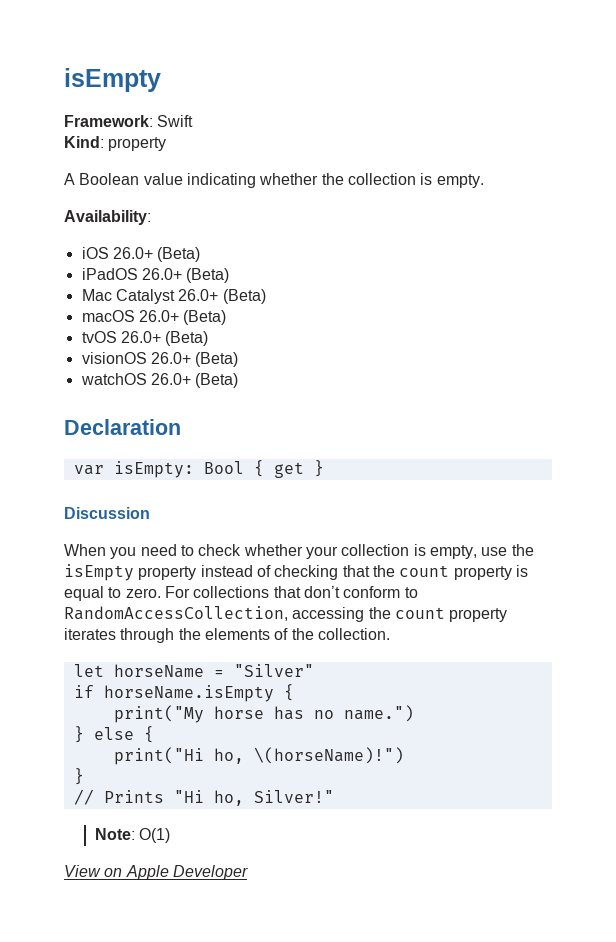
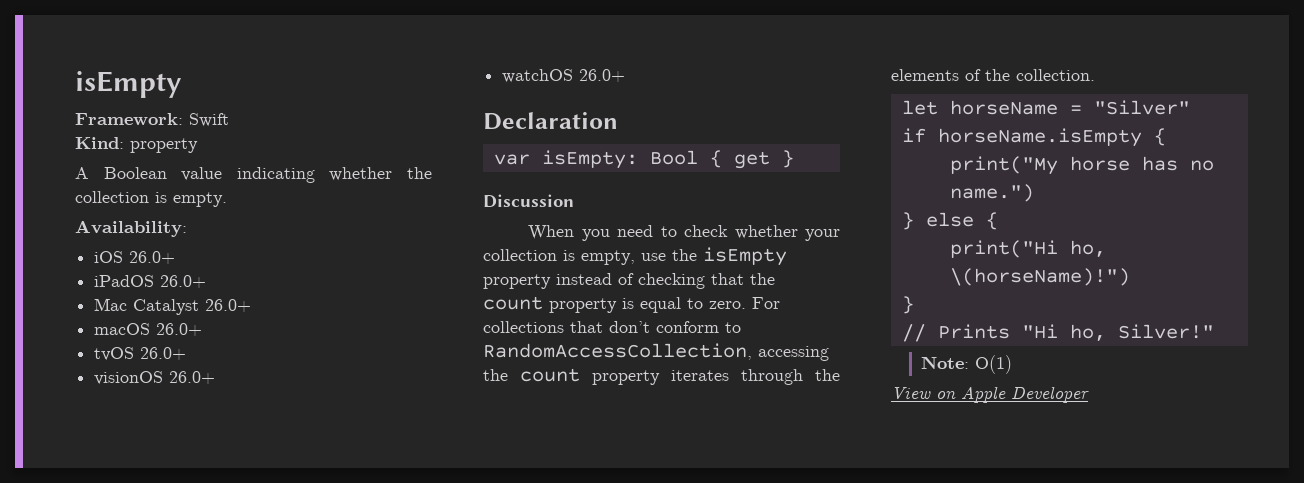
- iOS 26.0+ (Beta)
+ iOS 26.0+
- iPadOS 26.0+ (Beta)
+ iPadOS 26.0+
- Mac Catalyst 26.0+ (Beta)
+ Mac Catalyst 26.0+
- macOS 26.0+ (Beta)
+ macOS 26.0+
- tvOS 26.0+ (Beta)
+ tvOS 26.0+
- visionOS 26.0+ (Beta)
+ visionOS 26.0+
- watchOS 26.0+ (Beta)
+ watchOS 26.0+

